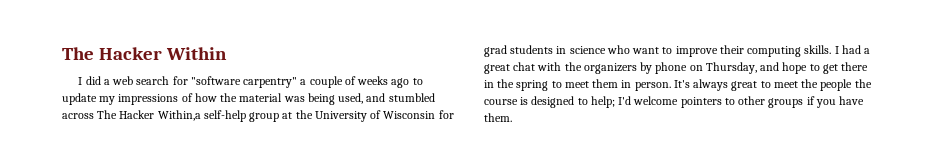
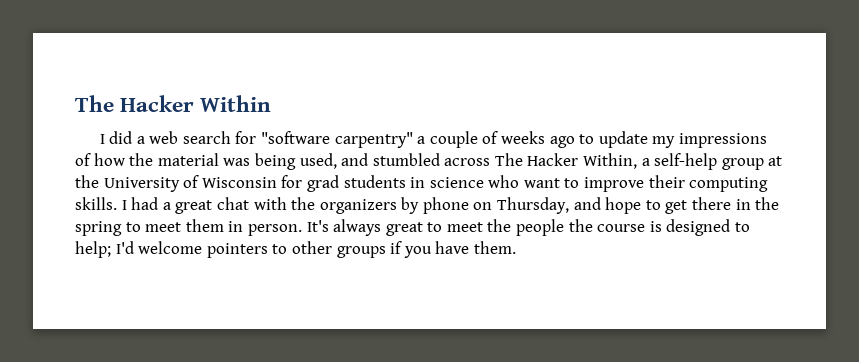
- I did a web search for "software carpentry" a couple of weeks ago to update my impressions of how the material was being used, and stumbled across The Hacker Within,a self-help group at the University of Wisconsin for grad students in science who want to improve their computing skills.
+ I did a web search for "software carpentry" a couple of weeks ago to update my impressions of how the material was being used, and stumbled across The Hacker Within, a self-help group at the University of Wisconsin for grad students in science who want to improve their computing skills.

